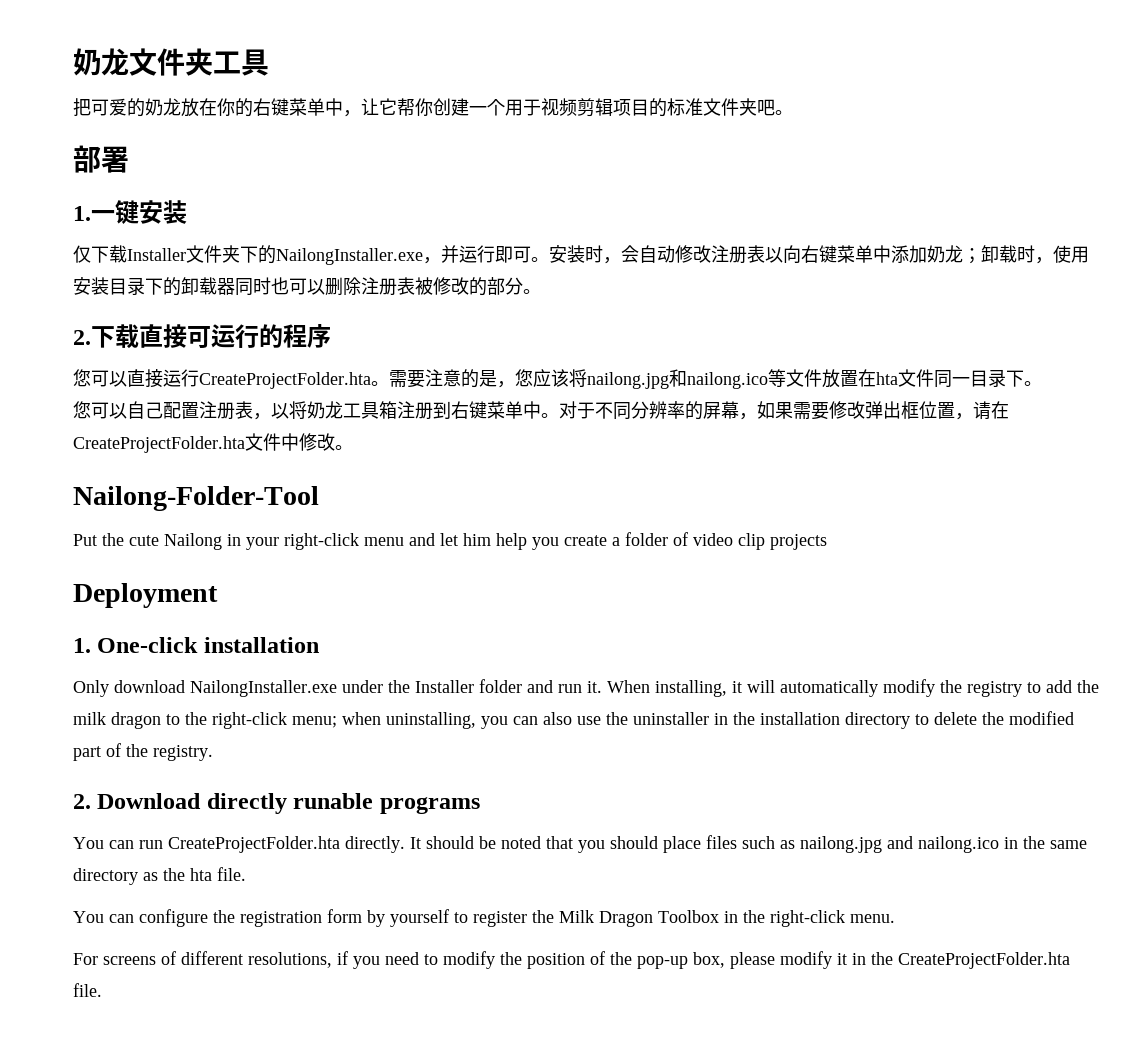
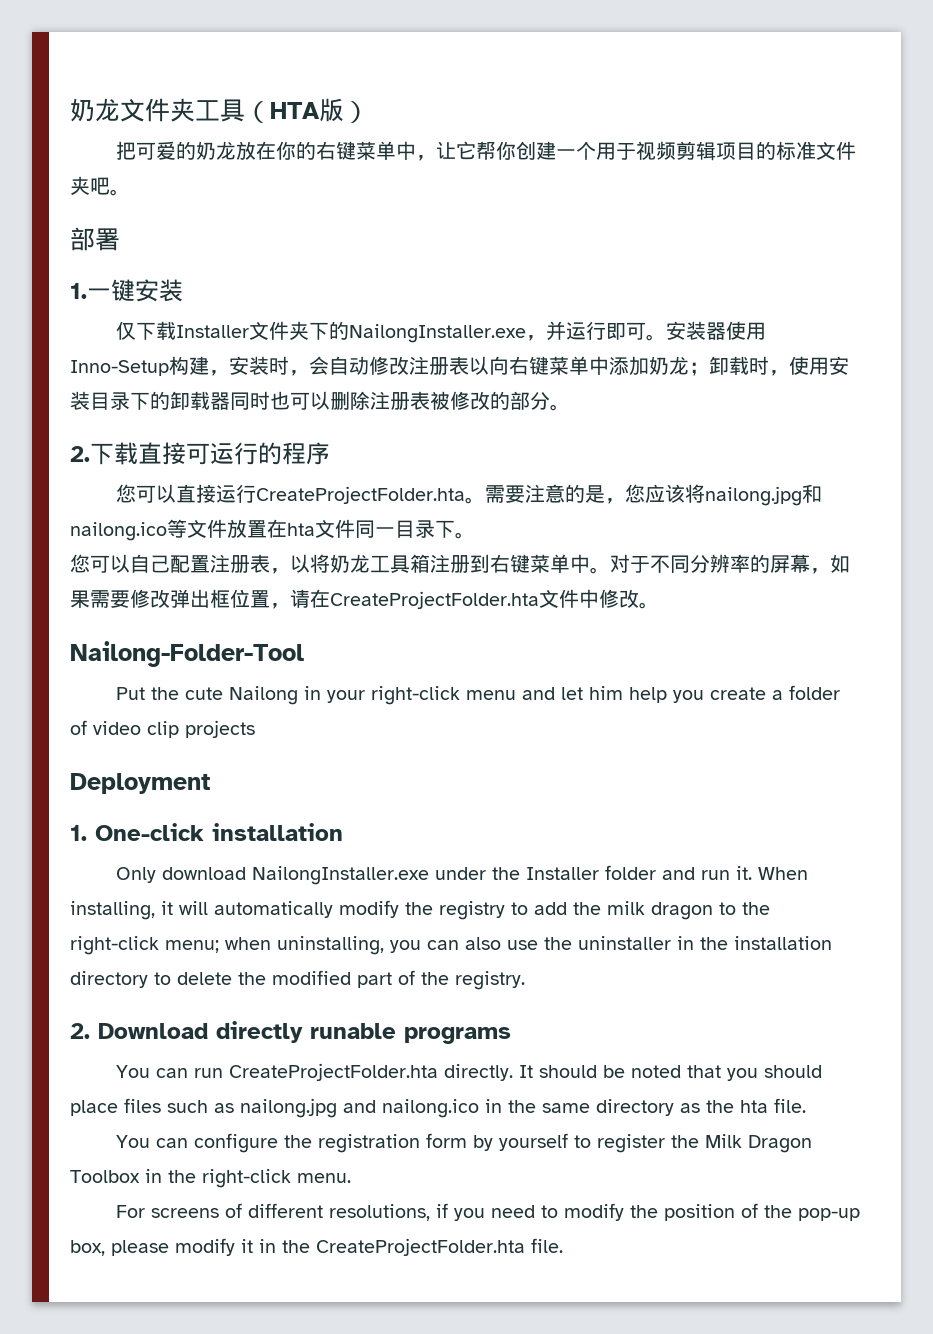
- 奶龙文件夹工具
+ 奶龙文件夹工具（HTA版）
- 安装时，会自动修改注册表以向右键菜单中添加奶龙；卸载时，使用安装目录下的卸载器同时也可以删除注册表被修改的部分。
+ 安装器使用Inno-Setup构建，安装时，会自动修改注册表以向右键菜单中添加奶龙；卸载时，使用安装目录下的卸载器同时也可以删除注册表被修改的部分。

